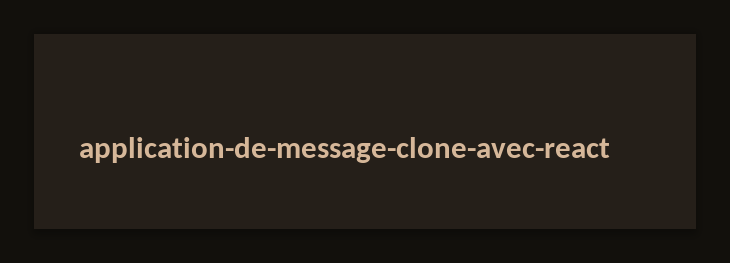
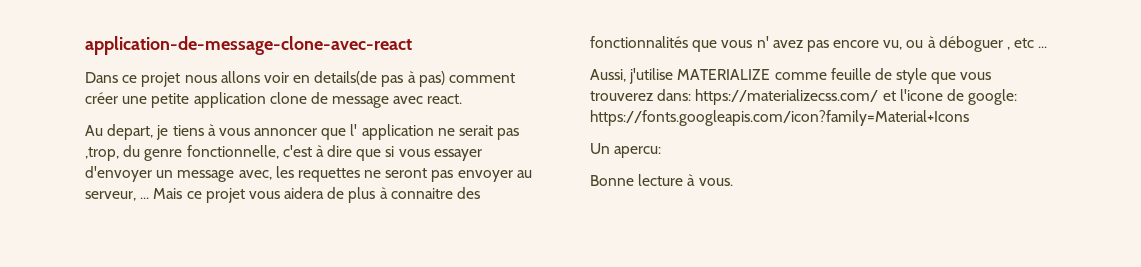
+ Dans ce projet nous allons voir en details(de pas à pas) comment créer une petite application clone de message avec react.
+ Au depart, je tiens à vous annoncer que l' application ne serait pas ,trop, du genre fonctionnelle, c'est à dire que si vous essayer d'envoyer un message avec, les requettes ne seront pas envoyer au serveur, ... Mais ce projet vous aidera de plus à connaitre des fonctionnalités que vous n' avez pas encore vu, ou à déboguer , etc ...
+ Aussi, j'utilise MATERIALIZE comme feuille de style que vous trouverez dans: https://materializecss.com/ et l'icone de google: https://fonts.googleapis.com/icon?family=Material+Icons
+ Un apercu:
+ Bonne lecture à vous.

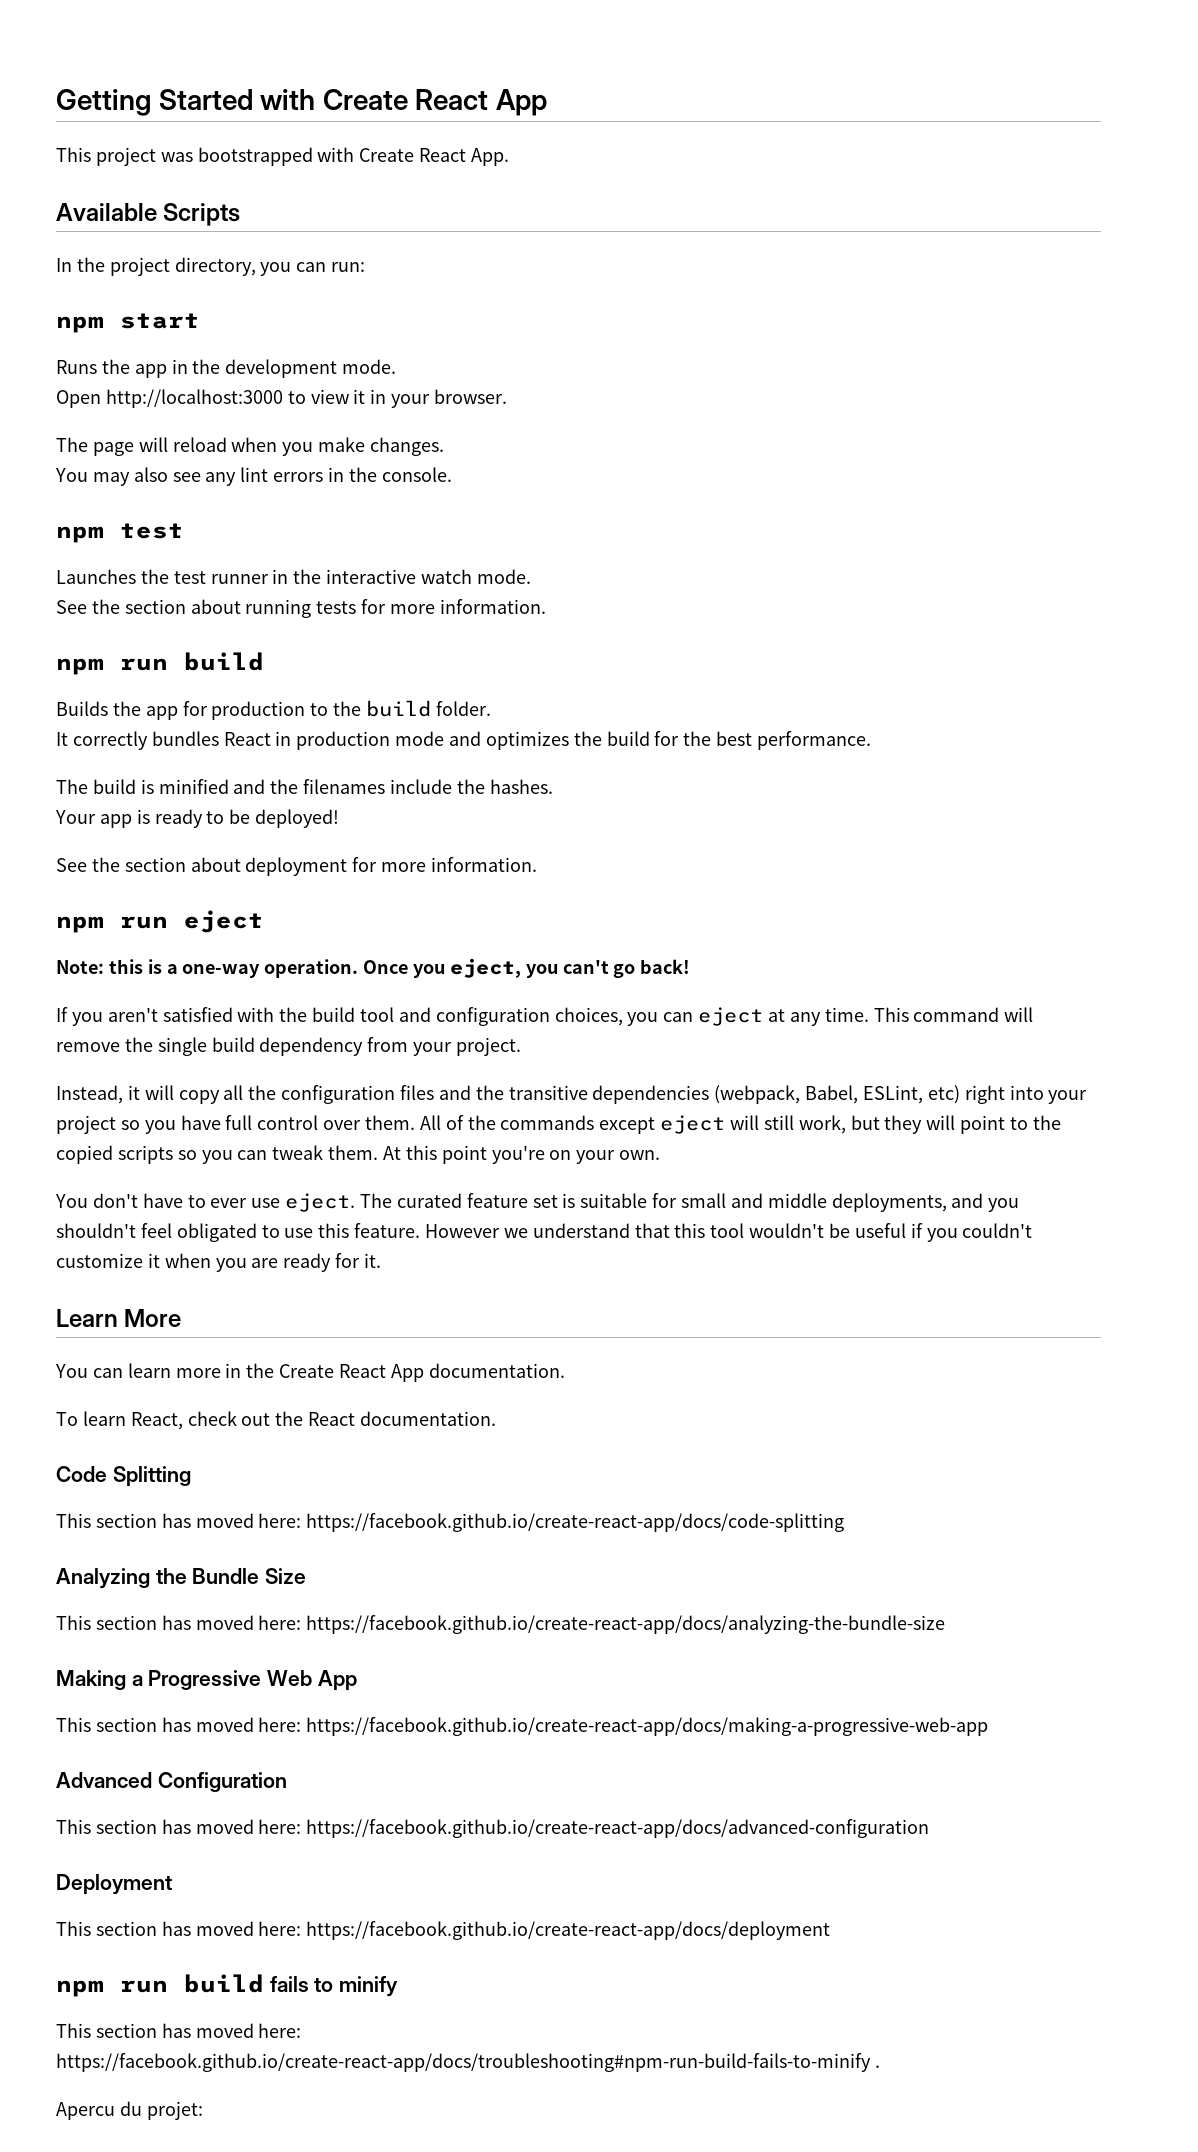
- application-de-message-clone-avec-react
- Dans ce projet nous allons voir en details(de pas à pas) comment créer une petite application clone de message avec react.
- Au depart, je tiens à vous annoncer que l' application ne serait pas ,trop, du genre fonctionnelle, c'est à dire que si vous essayer d'envoyer un message avec, les requettes ne seront pas envoyer au serveur, ... Mais ce projet vous aidera de plus à connaitre des fonctionnalités que vous n' avez pas encore vu, ou à déboguer , etc ...
- Aussi, j'utilise MATERIALIZE comme feuille de style que vous trouverez dans: https://materializecss.com/ et l'icone de google: https://fonts.googleapis.com/icon?family=Material+Icons
- Un apercu:
- Bonne lecture à vous.
+ Getting Started with Create React App
+ This project was bootstrapped with Create React App.
+ Available Scripts
+ In the project directory, you can run:
+ npm start
+ Runs the app in the development mode.
+ Open http://localhost:3000 to view it in your browser.
+ The page will reload when you make changes.
+ You may also see any lint errors in the console.
+ npm test
+ Launches the test runner in the interactive watch mode.
+ See the section about running tests for more information.
+ npm run build
+ Builds the app for production to the build folder.
+ It correctly bundles React in production mode and optimizes the build for the best performance.
+ The build is minified and the filenames include the hashes.
+ Your app is ready to be deployed!
+ See the section about deployment for more information.
+ npm run eject
+ Note: this is a one-way operation. Once you eject, you can't go back!
+ If you aren't satisfied with the build tool and configuration choices, you can eject at any time. This command will remove the single build dependency from your project.
+ Instead, it will copy all the configuration files and the transitive dependencies (webpack, Babel, ESLint, etc) right into your project so you have full control over them. All of the commands except eject will still work, but they will point to the copied scripts so you can tweak them. At this point you're on your own.
+ You don't have to ever use eject. The curated feature set is suitable for small and middle deployments, and you shouldn't feel obligated to use this feature. However we understand that this tool wouldn't be useful if you couldn't customize it when you are ready for it.
+ Learn More
+ You can learn more in the Create React App documentation.
+ To learn React, check out the React documentation.
+ Code Splitting
+ This section has moved here: https://facebook.github.io/create-react-app/docs/code-splitting
+ Analyzing the Bundle Size
+ This section has moved here: https://facebook.github.io/create-react-app/docs/analyzing-the-bundle-size
+ Making a Progressive Web App
+ This section has moved here: https://facebook.github.io/create-react-app/docs/making-a-progressive-web-app
+ Advanced Configuration
+ This section has moved here: https://facebook.github.io/create-react-app/docs/advanced-configuration
+ Deployment
+ This section has moved here: https://facebook.github.io/create-react-app/docs/deployment
+ npm run build fails to minify
+ This section has moved here: https://facebook.github.io/create-react-app/docs/troubleshooting#npm-run-build-fails-to-minify .
+ Apercu du projet:

